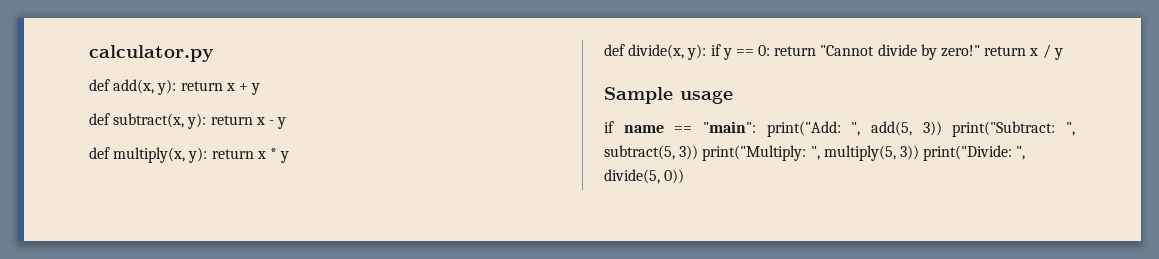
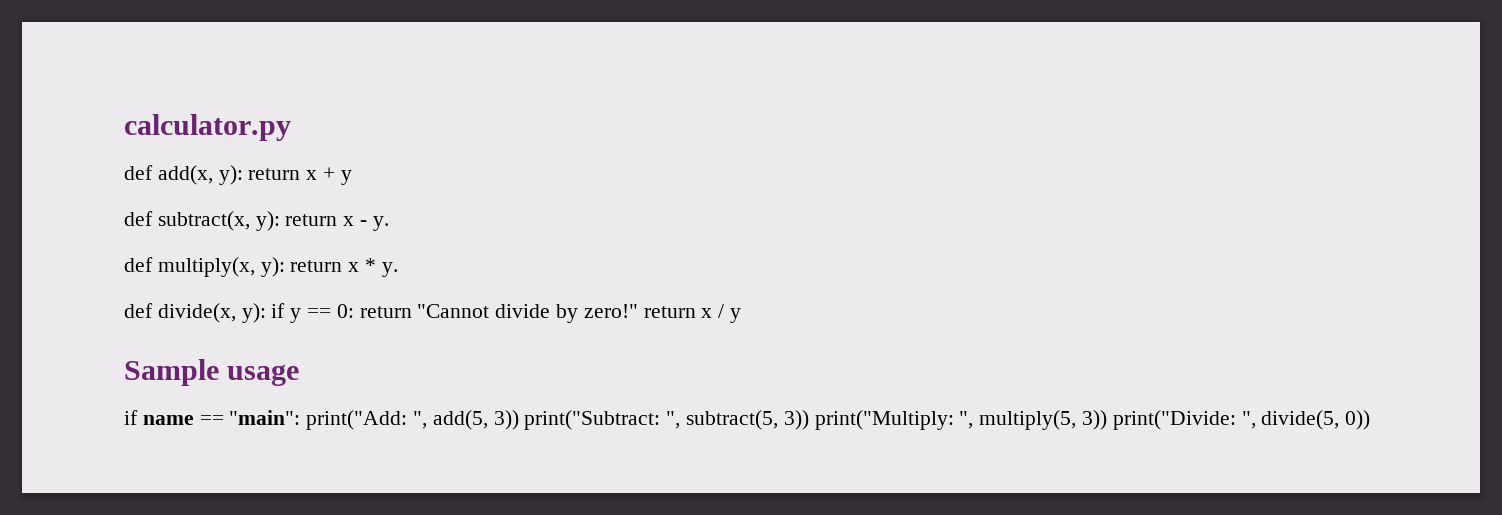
- def subtract(x, y): return x - y
+ def subtract(x, y): return x - y.
- def multiply(x, y): return x * y
+ def multiply(x, y): return x * y.

